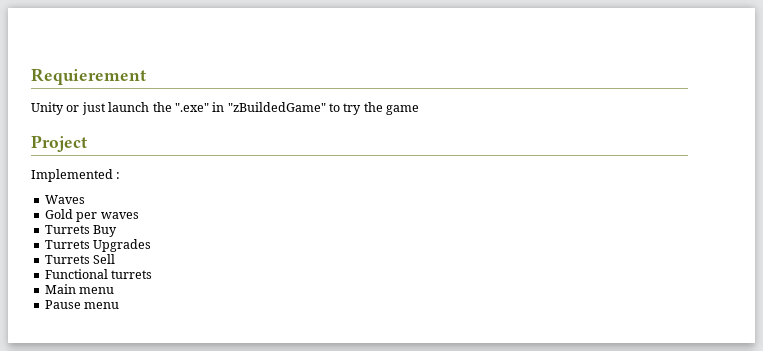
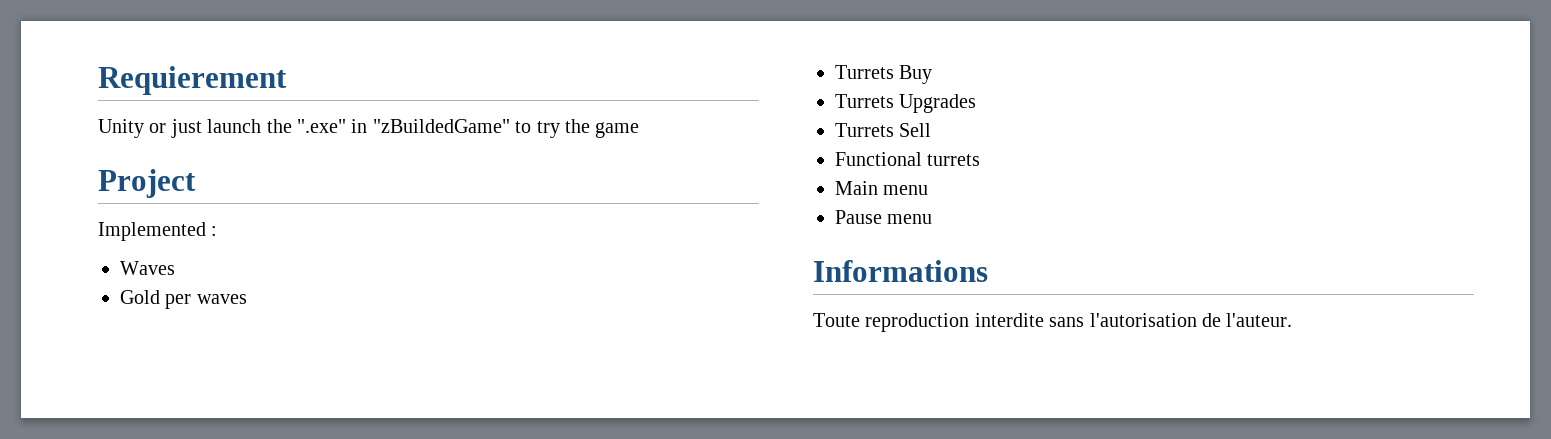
+ Informations
+ Toute reproduction interdite sans l'autorisation de l'auteur.

